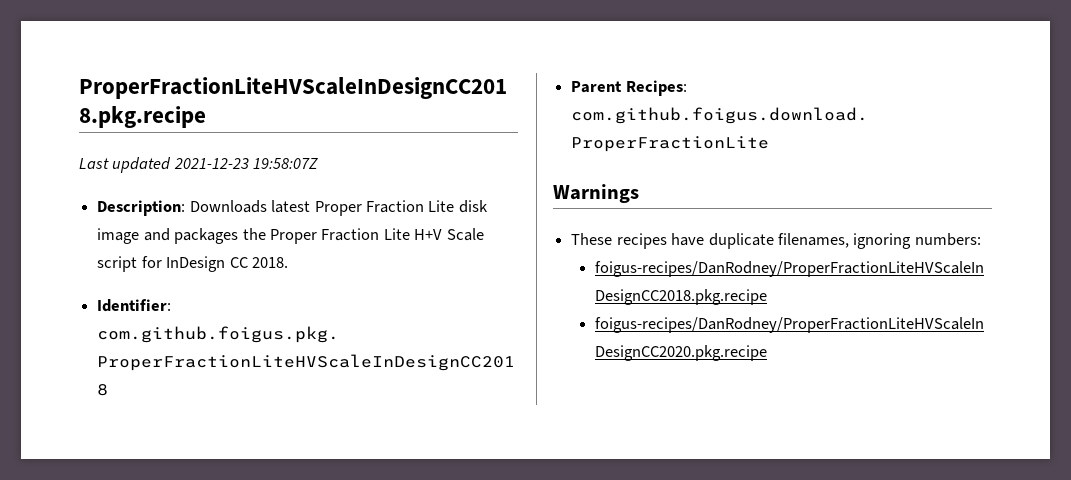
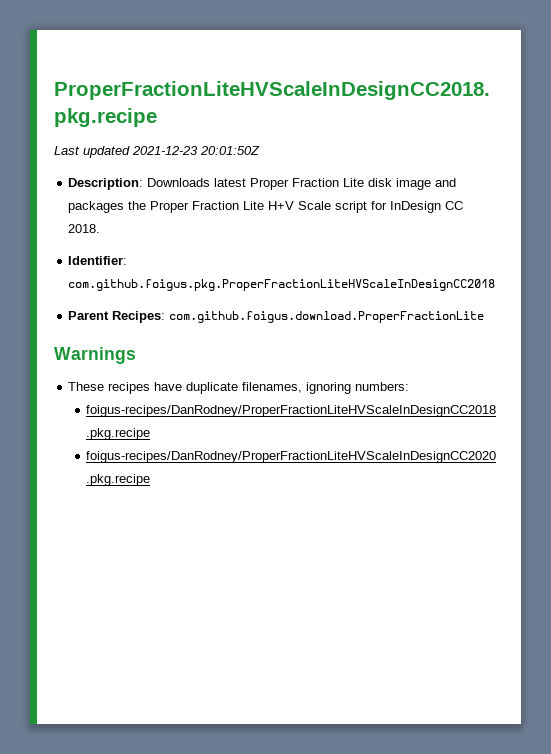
- Last updated 2021-12-23 19:58:07Z
+ Last updated 2021-12-23 20:01:50Z

